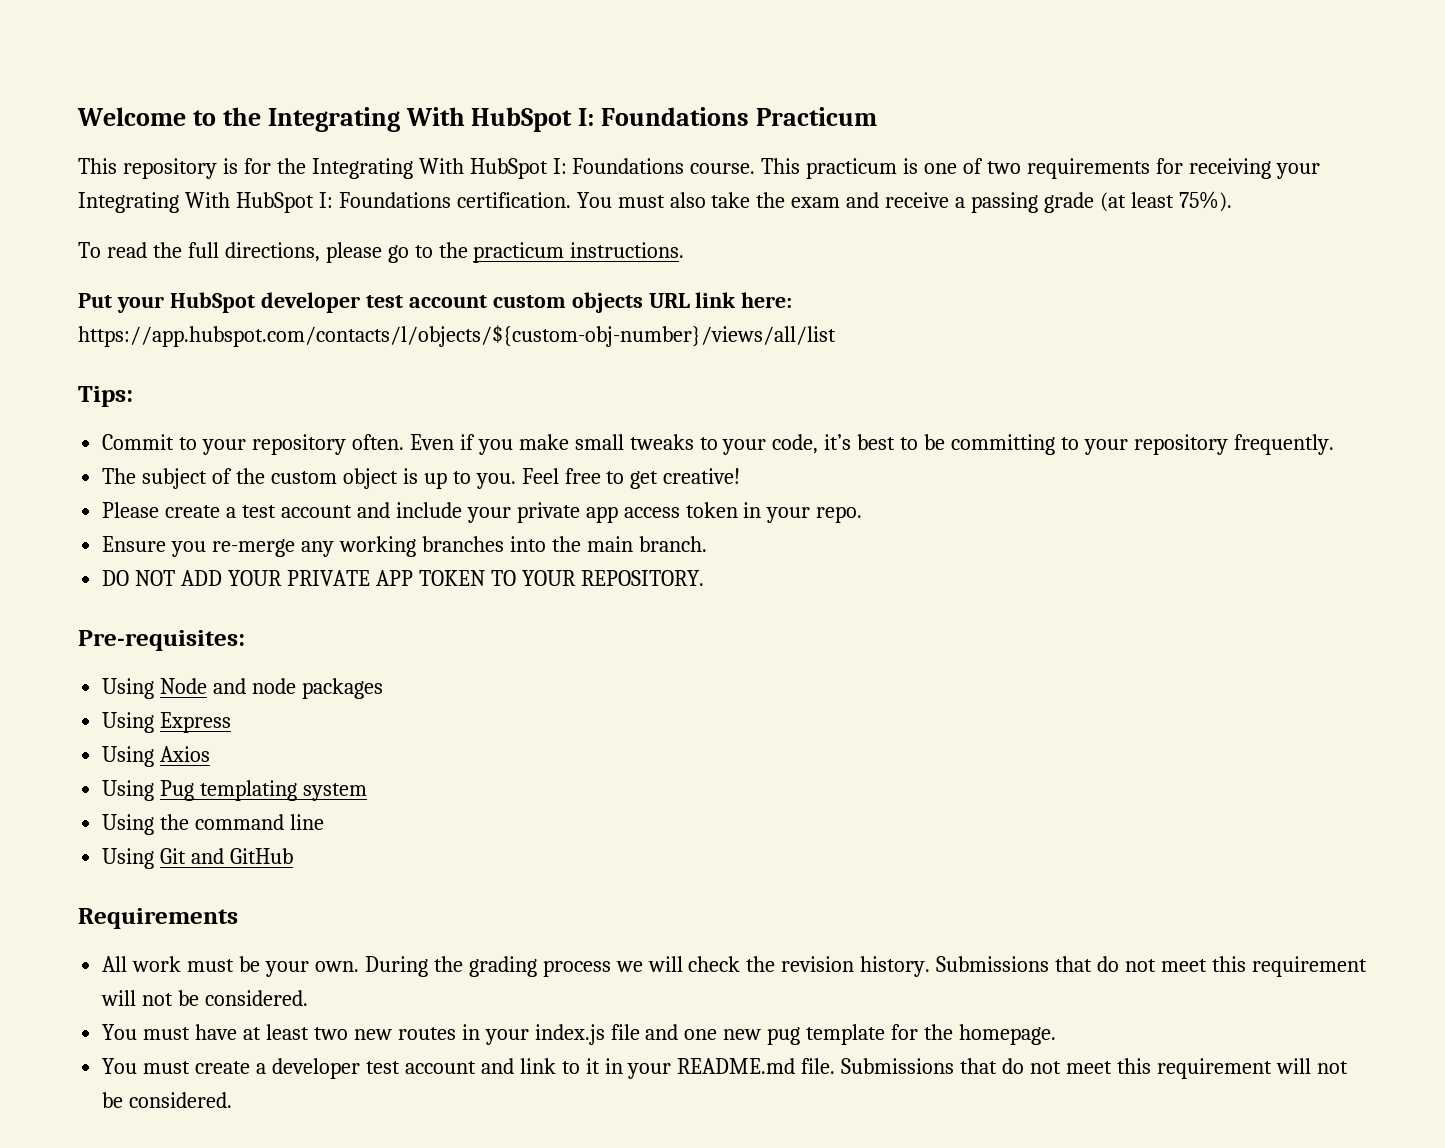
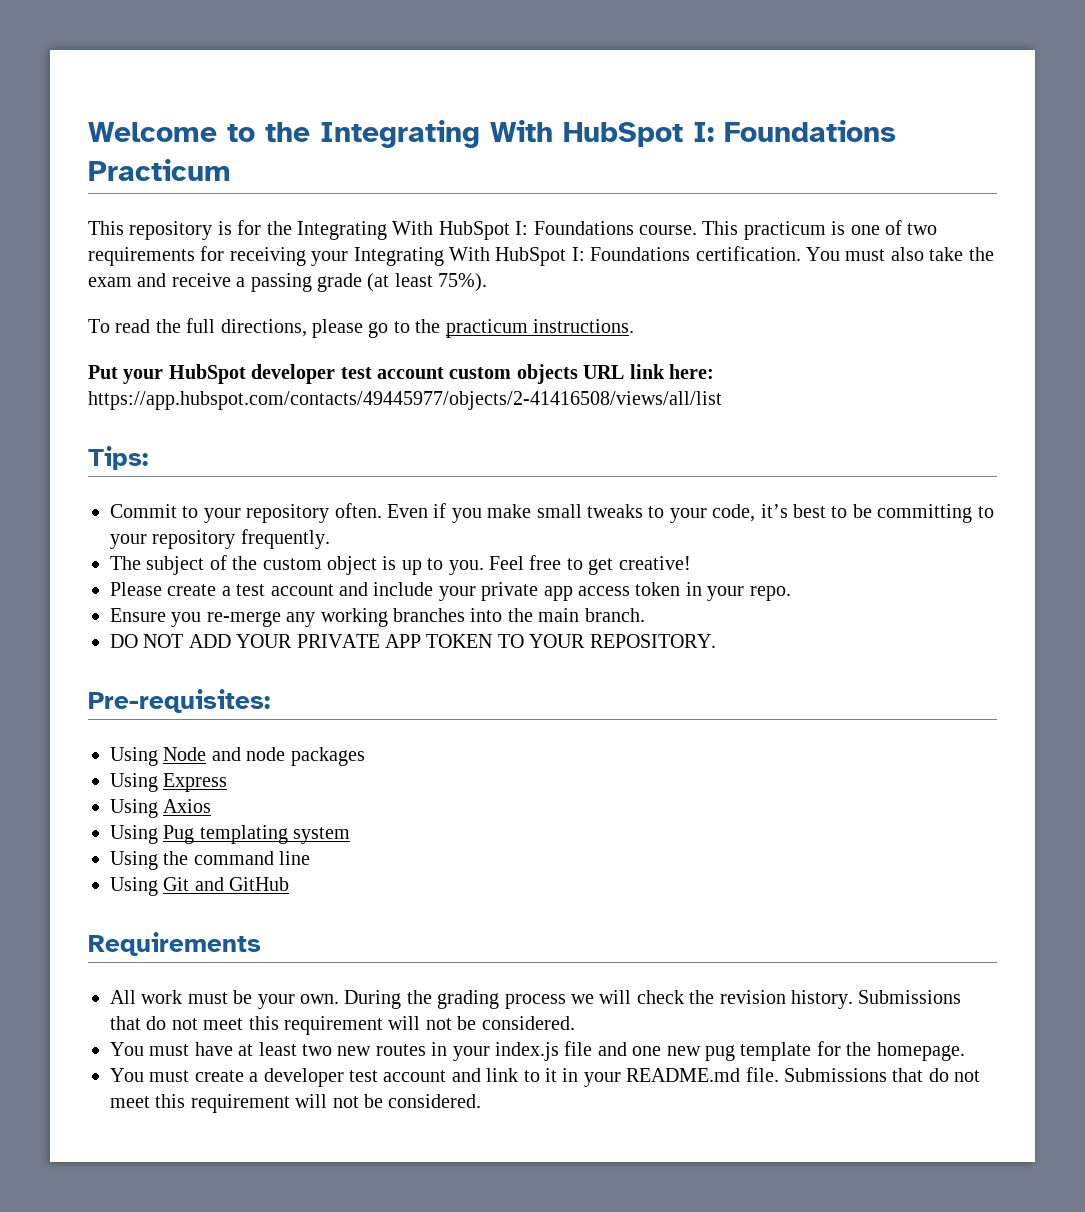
- Put your HubSpot developer test account custom objects URL link here: https://app.hubspot.com/contacts/l/objects/${custom-obj-number}/views/all/list
+ Put your HubSpot developer test account custom objects URL link here: https://app.hubspot.com/contacts/49445977/objects/2-41416508/views/all/list

